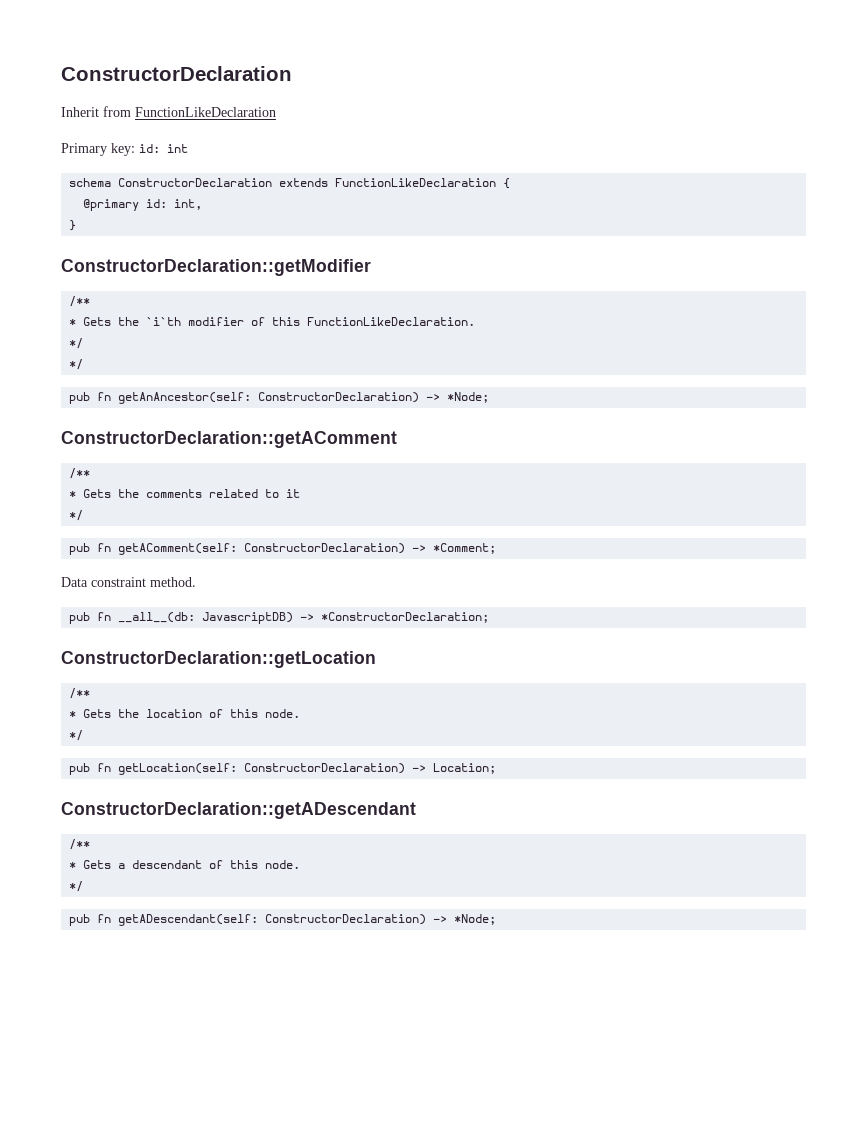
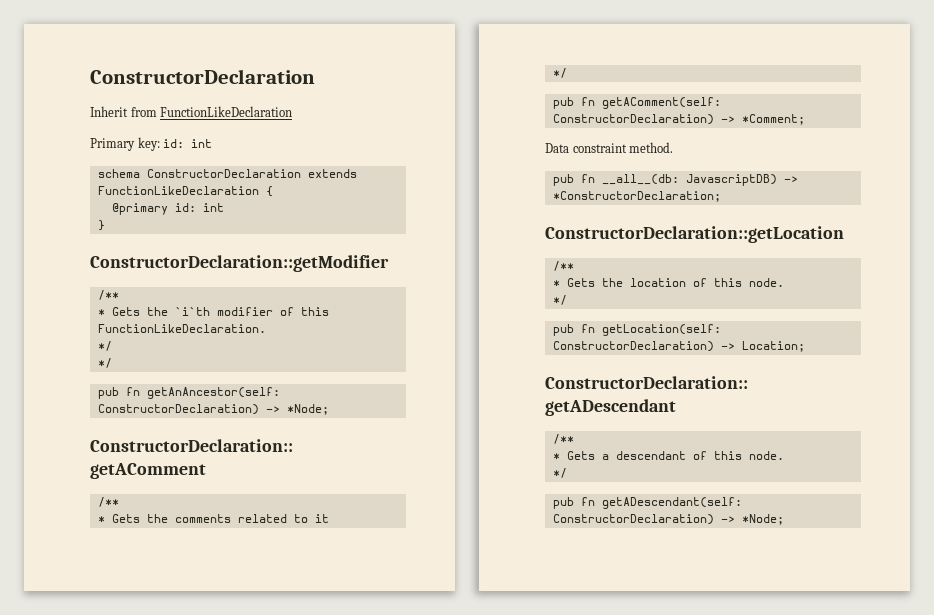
- @primary id: int,
+ @primary id: int

